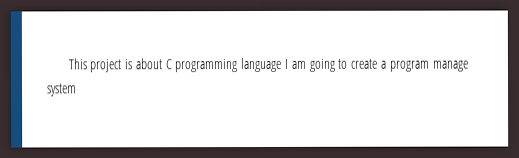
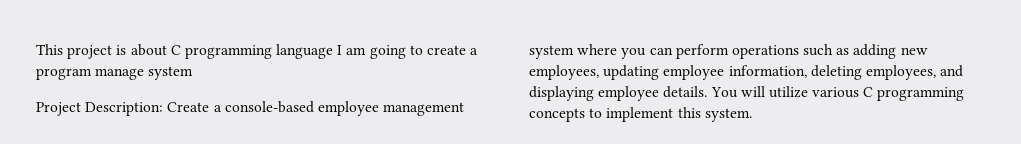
+ Project Description: Create a console-based employee management system where you can perform operations such as adding new employees, updating employee information, deleting employees, and displaying employee details. You will utilize various C programming concepts to implement this system.

